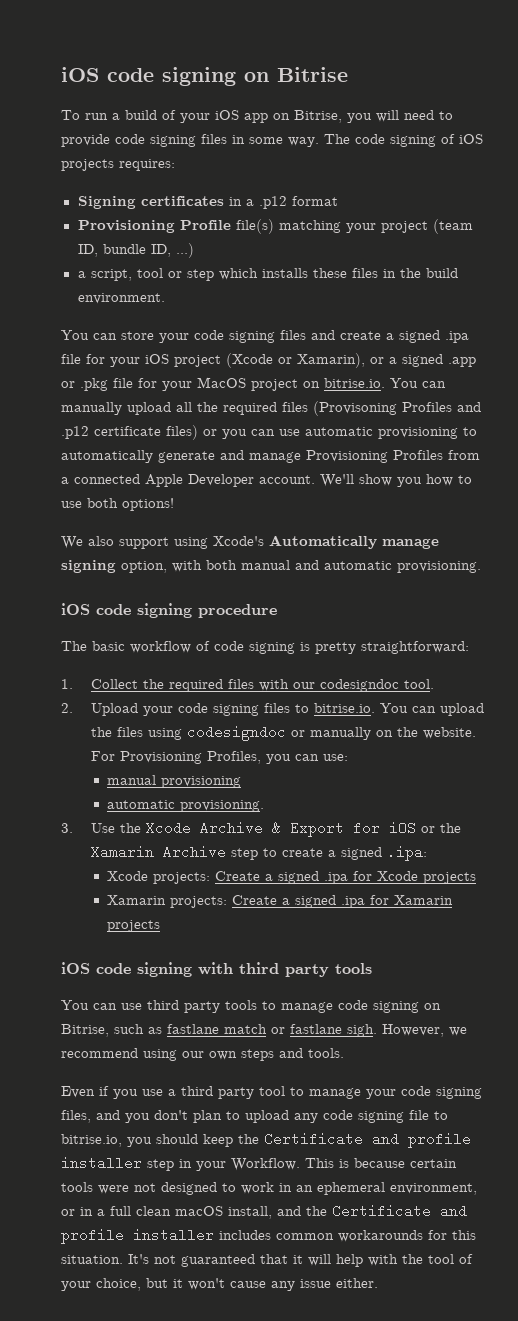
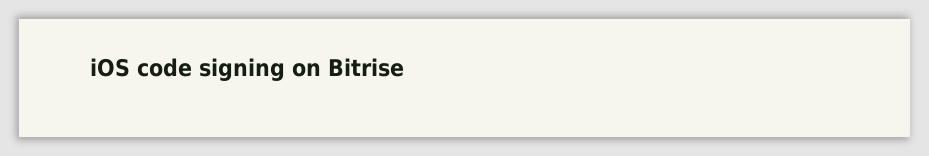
- To run a build of your iOS app on Bitrise, you will need to provide code signing files in some way. The code signing of iOS projects requires:
- Signing certificates in a .p12 format
- Provisioning Profile file(s) matching your project (team ID, bundle ID, ...)
- a script, tool or step which installs these files in the build environment.
- You can store your code signing files and create a signed .ipa file for your iOS project (Xcode or Xamarin), or a signed .app or .pkg file for your MacOS project on bitrise.io. You can manually upload all the required files (Provisoning Profiles and .p12 certificate files) or you can use automatic provisioning to automatically generate and manage Provisioning Profiles from a connected Apple Developer account. We'll show you how to use both options!
- We also support using Xcode's Automatically manage signing option, with both manual and automatic provisioning.
- iOS code signing procedure
- The basic workflow of code signing is pretty straightforward:
- 1. Collect the required files with our codesigndoc tool.
- 2. Upload your code signing files to bitrise.io. You can upload the files using codesigndoc or manually on the website. For Provisioning Profiles, you can use:
- manual provisioning
- automatic provisioning.
- 3. Use the Xcode Archive & Export for iOS or the Xamarin Archive step to create a signed .ipa:
- Xcode projects: Create a signed .ipa for Xcode projects
- Xamarin projects: Create a signed .ipa for Xamarin projects
- iOS code signing with third party tools
- You can use third party tools to manage code signing on Bitrise, such as fastlane match or fastlane sigh. However, we recommend using our own steps and tools.
- Even if you use a third party tool to manage your code signing files, and you don't plan to upload any code signing file to bitrise.io, you should keep the Certificate and profile installer step in your Workflow. This is because certain tools were not designed to work in an ephemeral environment, or in a full clean macOS install, and the Certificate and profile installer includes common workarounds for this situation. It's not guaranteed that it will help with the tool of your choice, but it won't cause any issue either.

